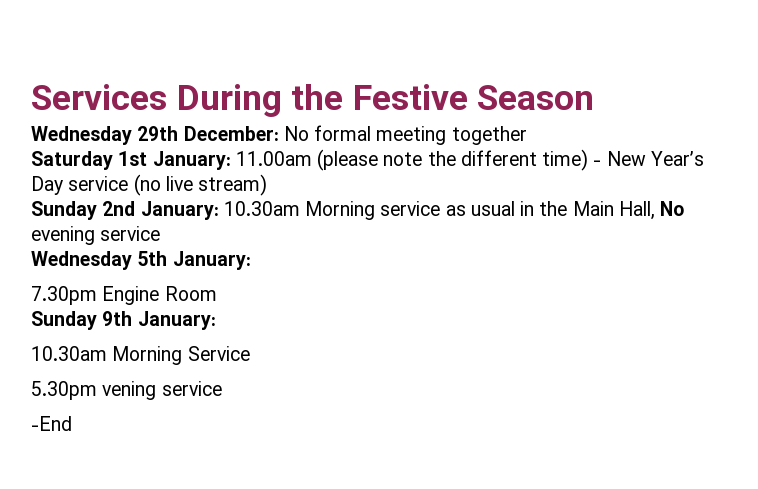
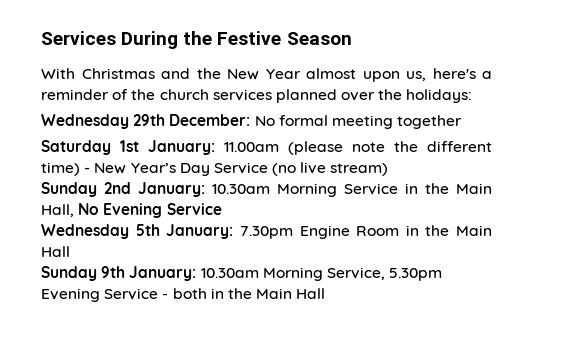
+ With Christmas and the New Year almost upon us, here's a reminder of the church services planned over the holidays:
- Saturday 1st January: 11.00am (please note the different time) - New Year’s Day service (no live stream)
+ Saturday 1st January: 11.00am (please note the different time) - New Year’s Day Service (no live stream)
- Sunday 2nd January: 10.30am Morning service as usual in the Main Hall, No evening service
+ Sunday 2nd January: 10.30am Morning Service in the Main Hall, No Evening Service
- Wednesday 5th January:
- 7.30pm Engine Room
+ Wednesday 5th January: 7.30pm Engine Room in the Main Hall
- Sunday 9th January:
- 10.30am Morning Service
- 5.30pm vening service
- -End
+ Sunday 9th January: 10.30am Morning Service, 5.30pm Evening Service - both in the Main Hall

